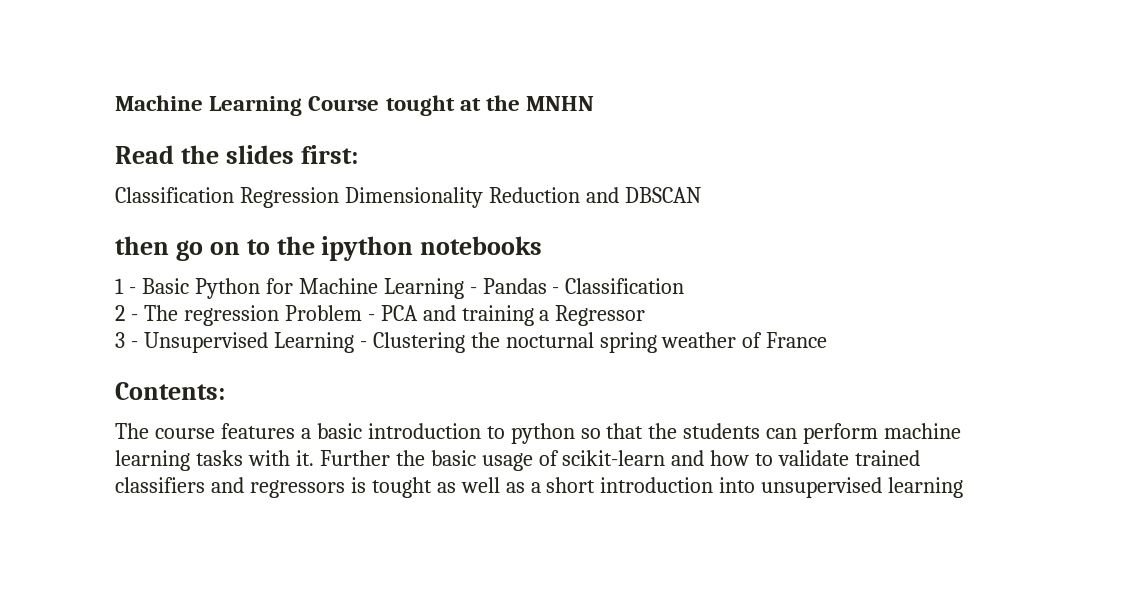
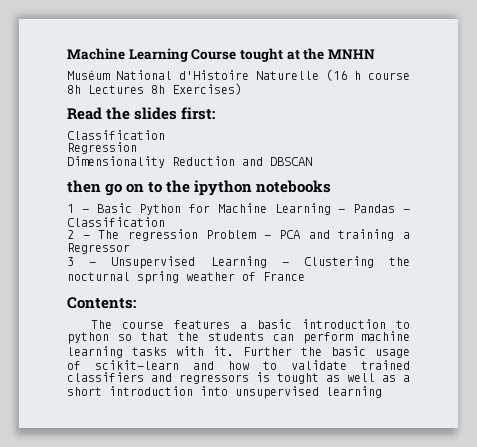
+ Muséum National d'Histoire Naturelle (16 h course 8h Lectures 8h Exercises)
  Read the slides first:
- Classification Regression Dimensionality Reduction and DBSCAN
+ Classification
+ Regression
+ Dimensionality Reduction and DBSCAN

